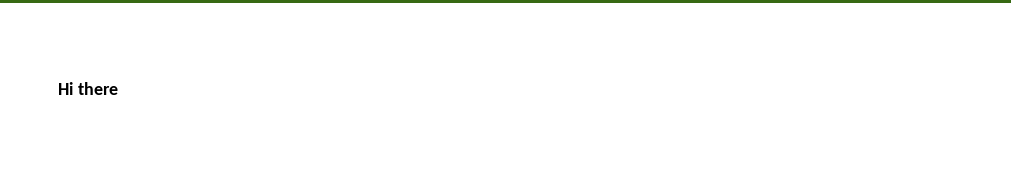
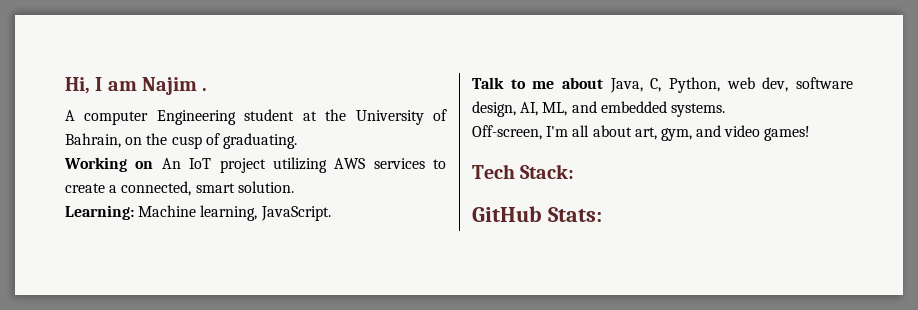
- Hi there
+ Hi, I am Najim .
+ A computer Engineering student at the University of Bahrain, on the cusp of graduating.
+ Working on An IoT project utilizing AWS services to create a connected, smart solution.
+ Learning: Machine learning, JavaScript.
+ Talk to me about Java, C, Python, web dev, software design, AI, ML, and embedded systems.
+ Off-screen, I'm all about art, gym, and video games!
+ Tech Stack:
+ GitHub Stats:

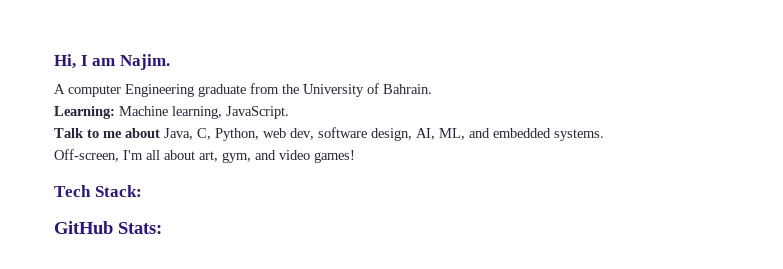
- Hi, I am Najim .
+ Hi, I am Najim.
- A computer Engineering student at the University of Bahrain, on the cusp of graduating.
- Working on An IoT project utilizing AWS services to create a connected, smart solution.
+ A computer Engineering graduate from the University of Bahrain.

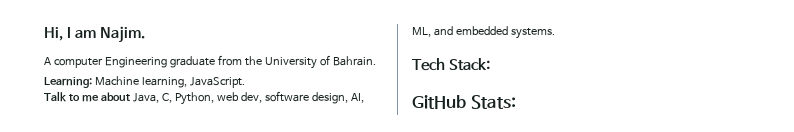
- Off-screen, I'm all about art, gym, and video games!

